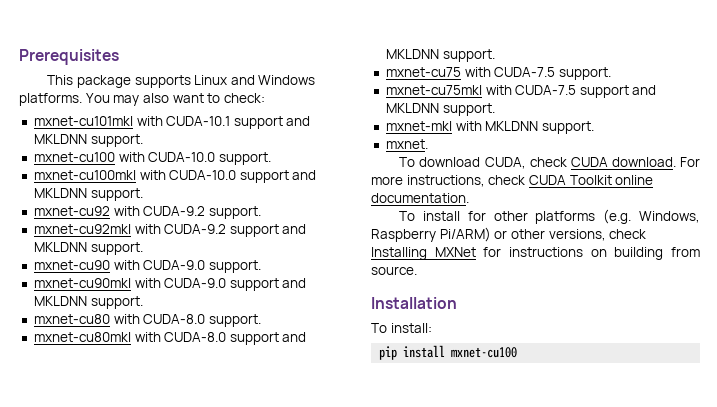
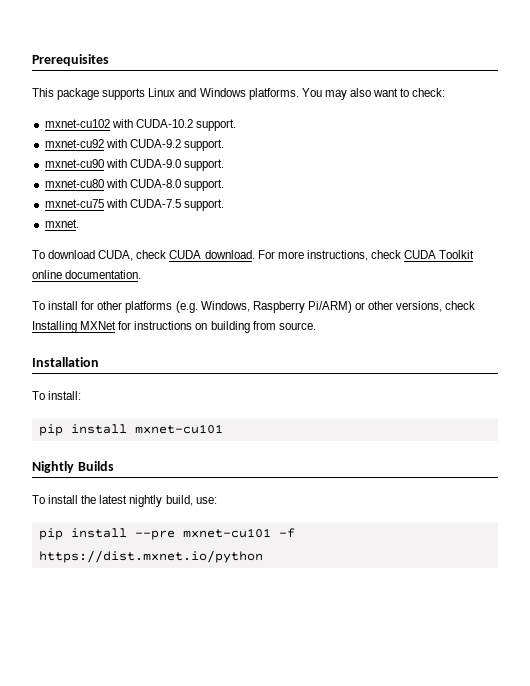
- mxnet-cu101mkl with CUDA-10.1 support and MKLDNN support.
- mxnet-cu100 with CUDA-10.0 support.
- mxnet-cu100mkl with CUDA-10.0 support and MKLDNN support.
+ mxnet-cu102 with CUDA-10.2 support.
- mxnet-cu92mkl with CUDA-9.2 support and MKLDNN support.
  mxnet-cu90 with CUDA-9.0 support.
- mxnet-cu90mkl with CUDA-9.0 support and MKLDNN support.
  mxnet-cu80 with CUDA-8.0 support.
- mxnet-cu80mkl with CUDA-8.0 support and MKLDNN support.
  mxnet-cu75 with CUDA-7.5 support.
- mxnet-cu75mkl with CUDA-7.5 support and MKLDNN support.
- mxnet-mkl with MKLDNN support.
- pip install mxnet-cu100
+ pip install mxnet-cu101
+ Nightly Builds
+ To install the latest nightly build, use:
+ pip install --pre mxnet-cu101 -f https://dist.mxnet.io/python

